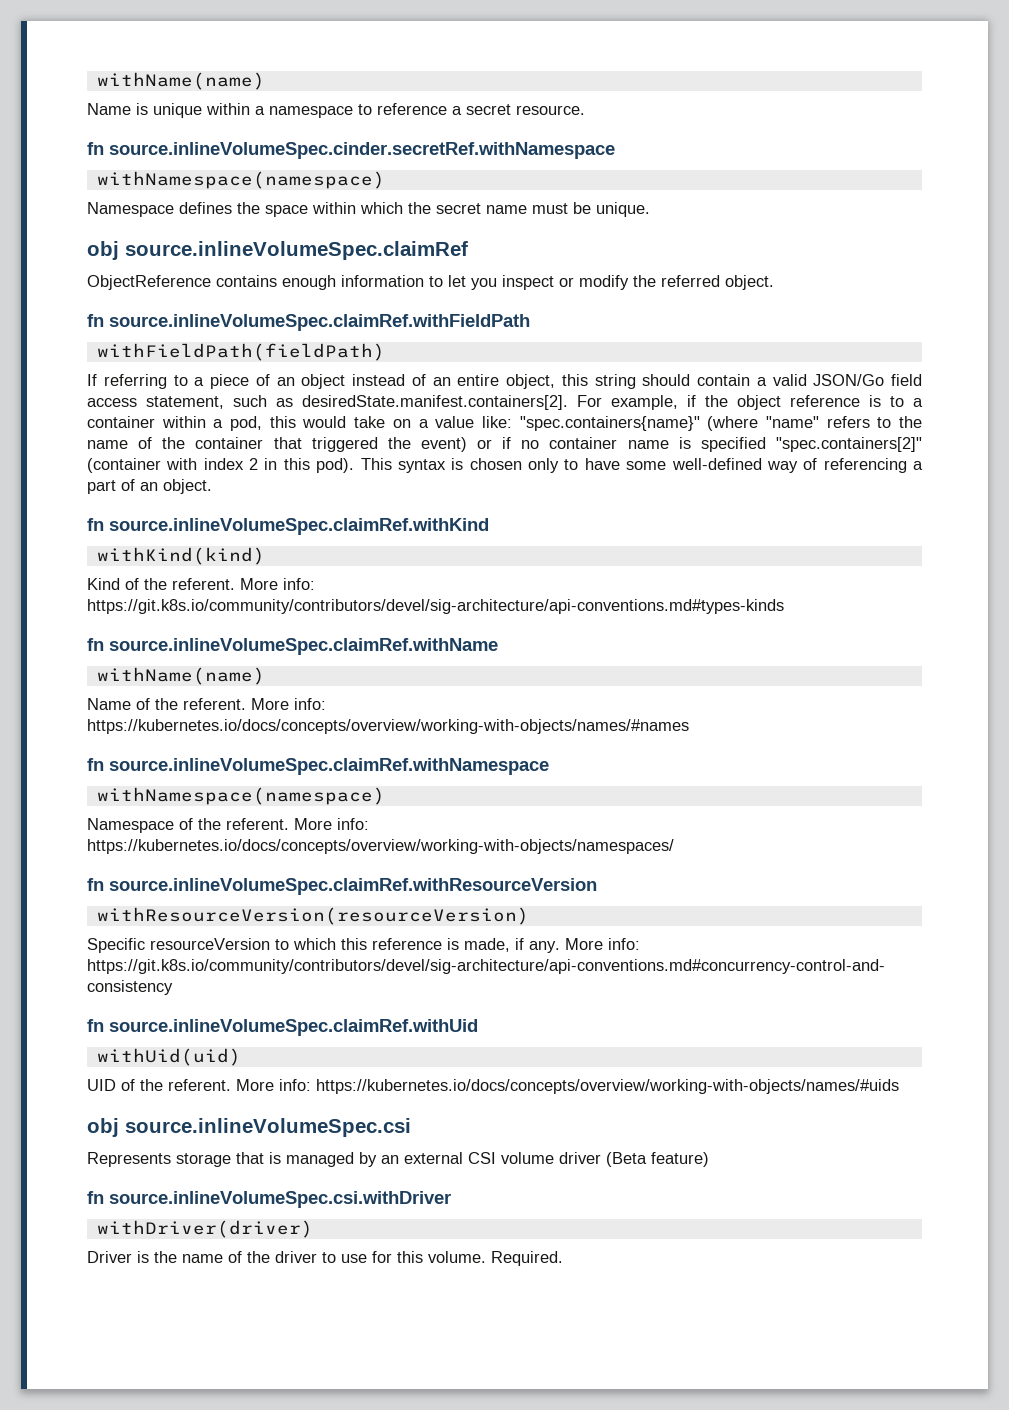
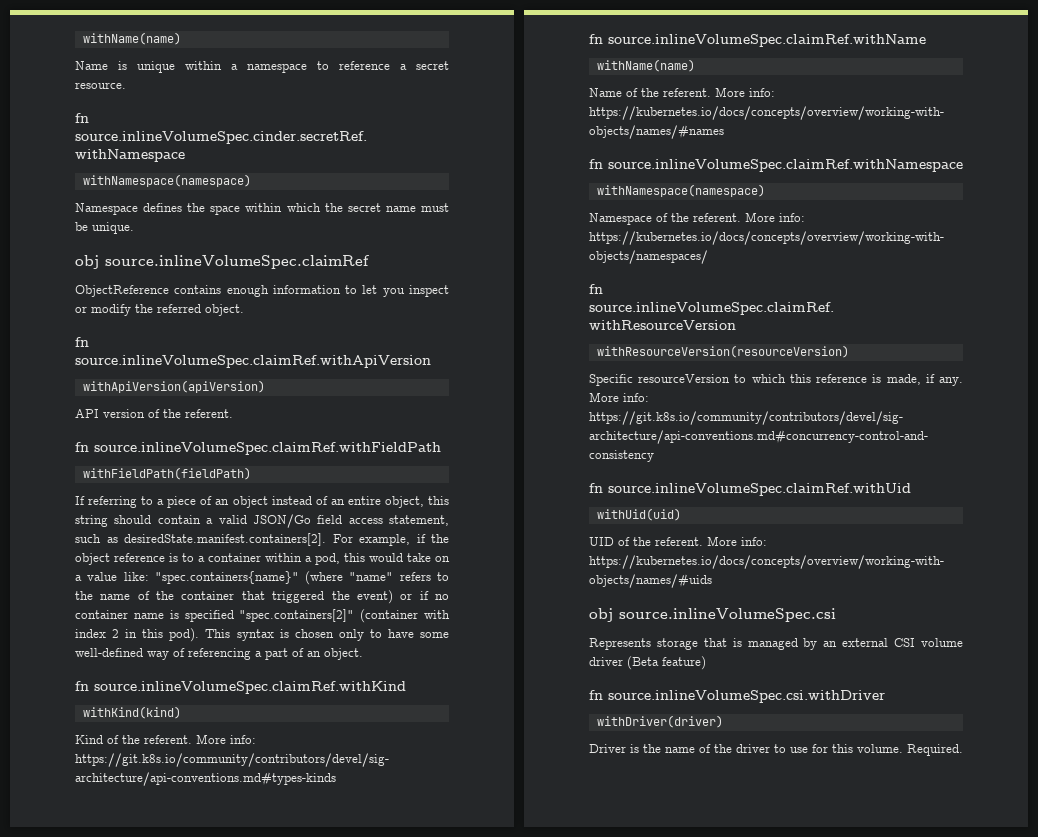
+ fn source.inlineVolumeSpec.claimRef.withApiVersion
+ withApiVersion(apiVersion)
+ API version of the referent.

